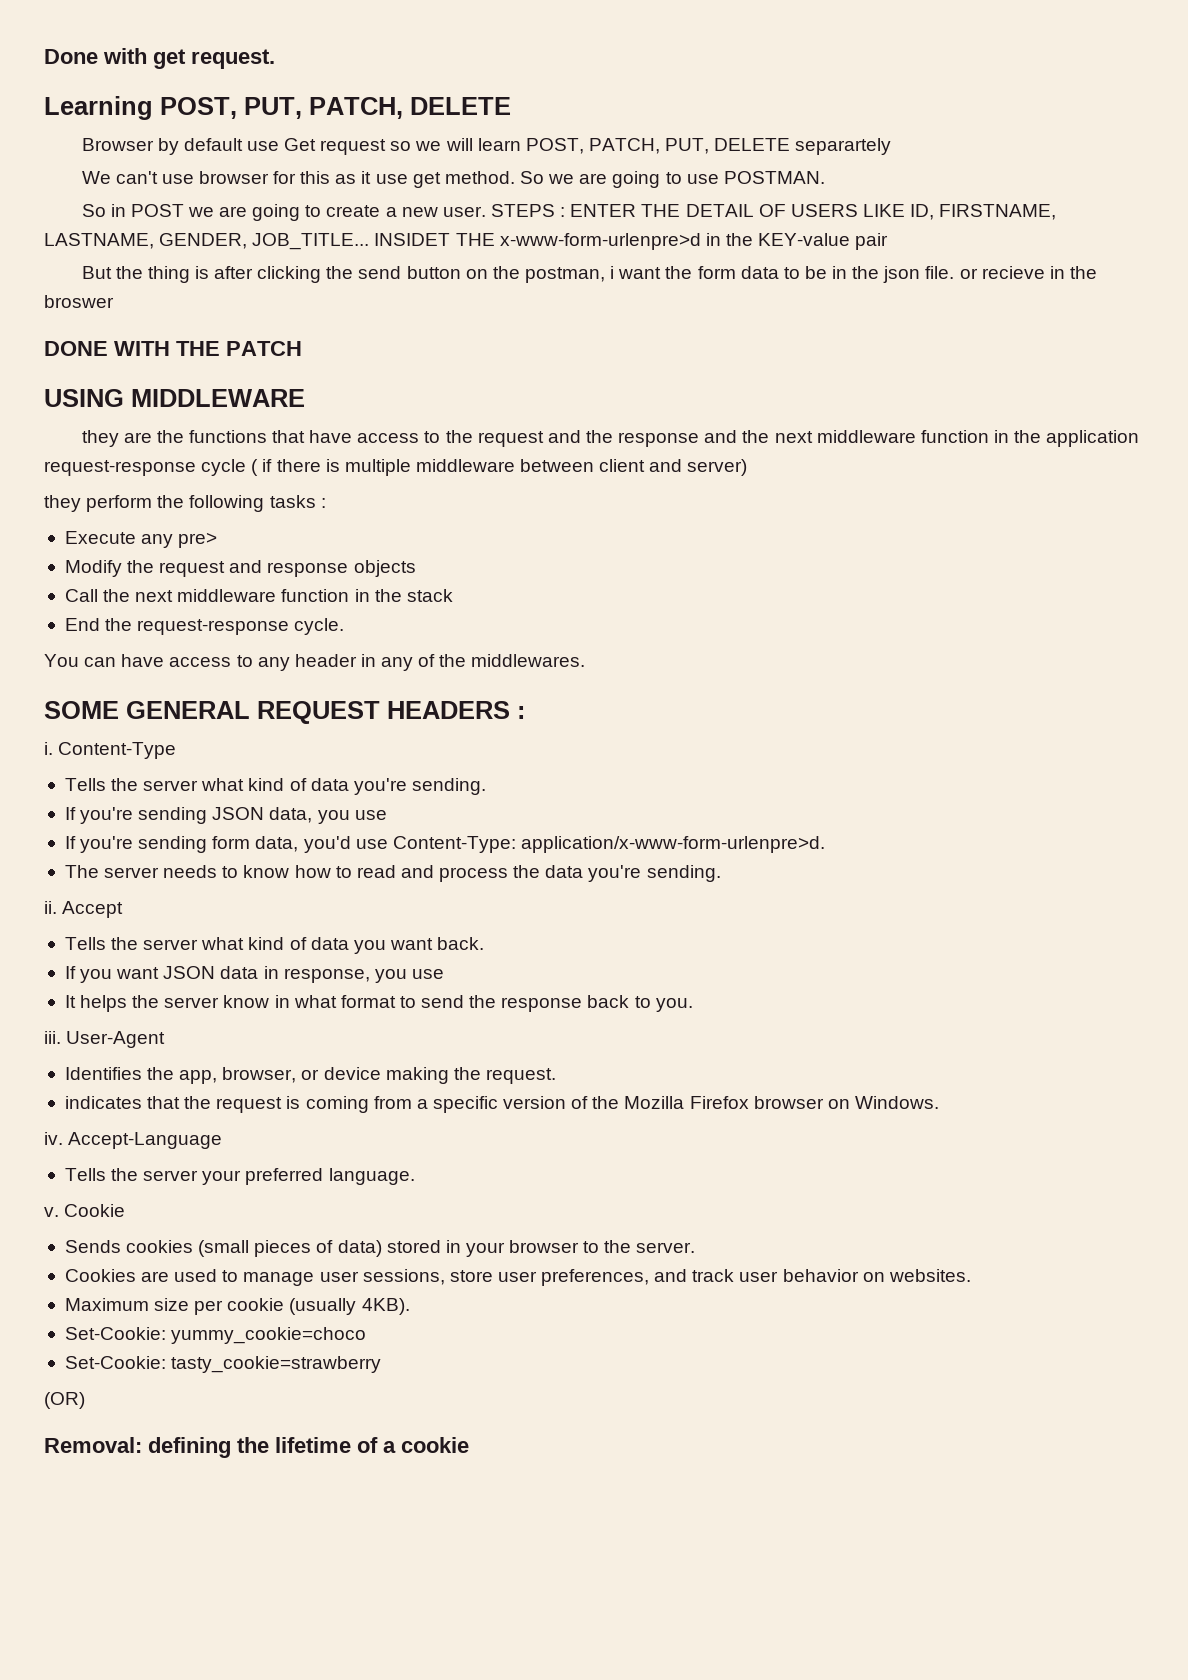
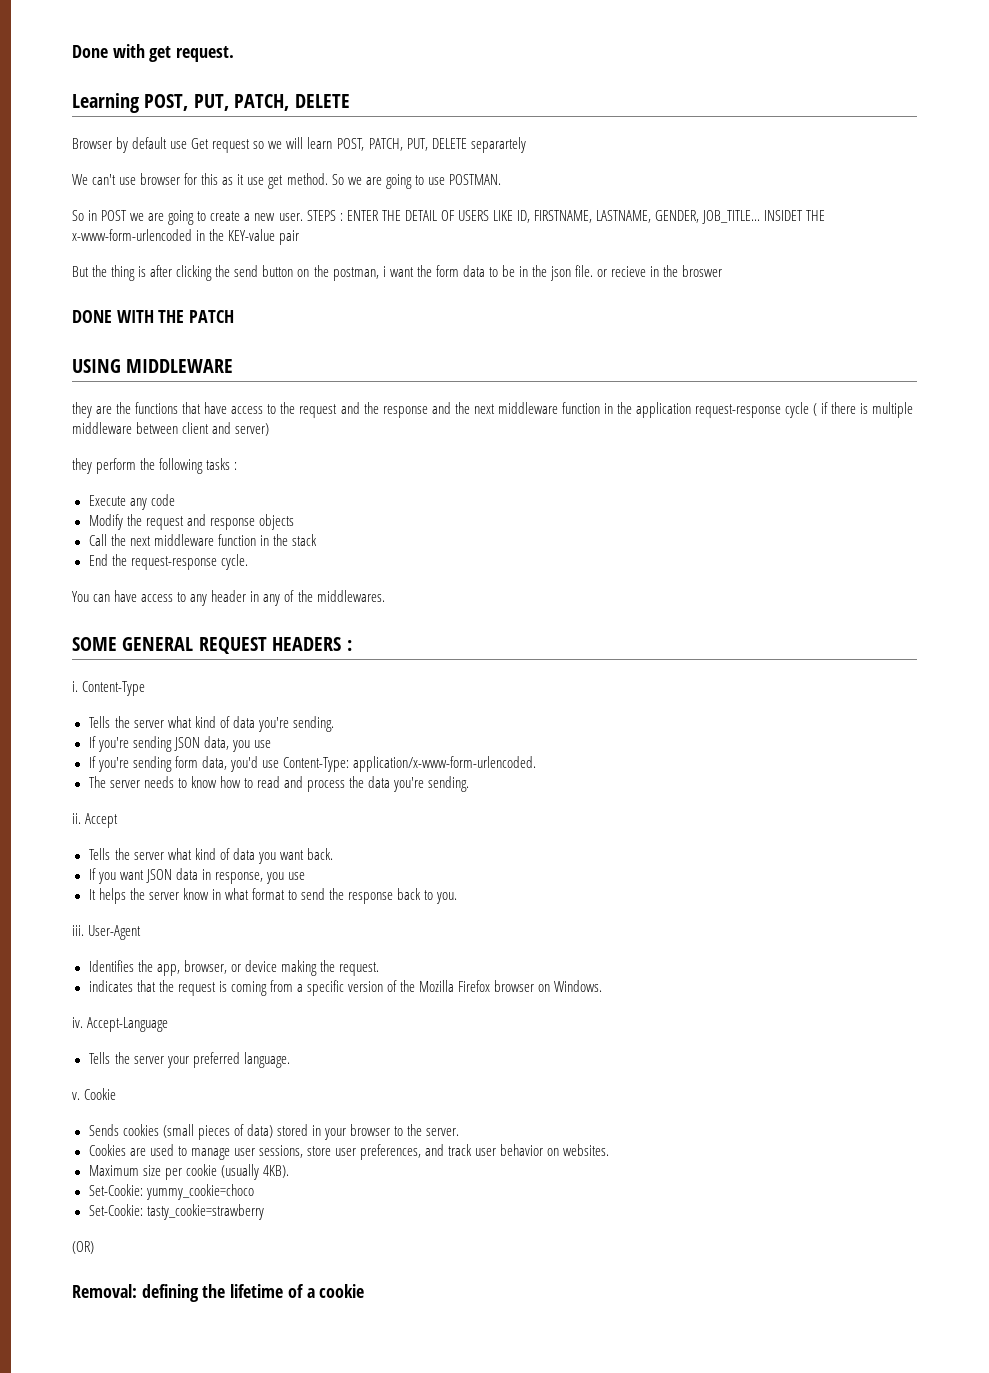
- INSIDET THE x-www-form-urlenpre>d in the KEY-value pair
+ INSIDET THE x-www-form-urlencoded in the KEY-value pair
- Execute any pre>
+ Execute any code
- If you're sending form data, you'd use Content-Type: application/x-www-form-urlenpre>d.
+ If you're sending form data, you'd use Content-Type: application/x-www-form-urlencoded.

